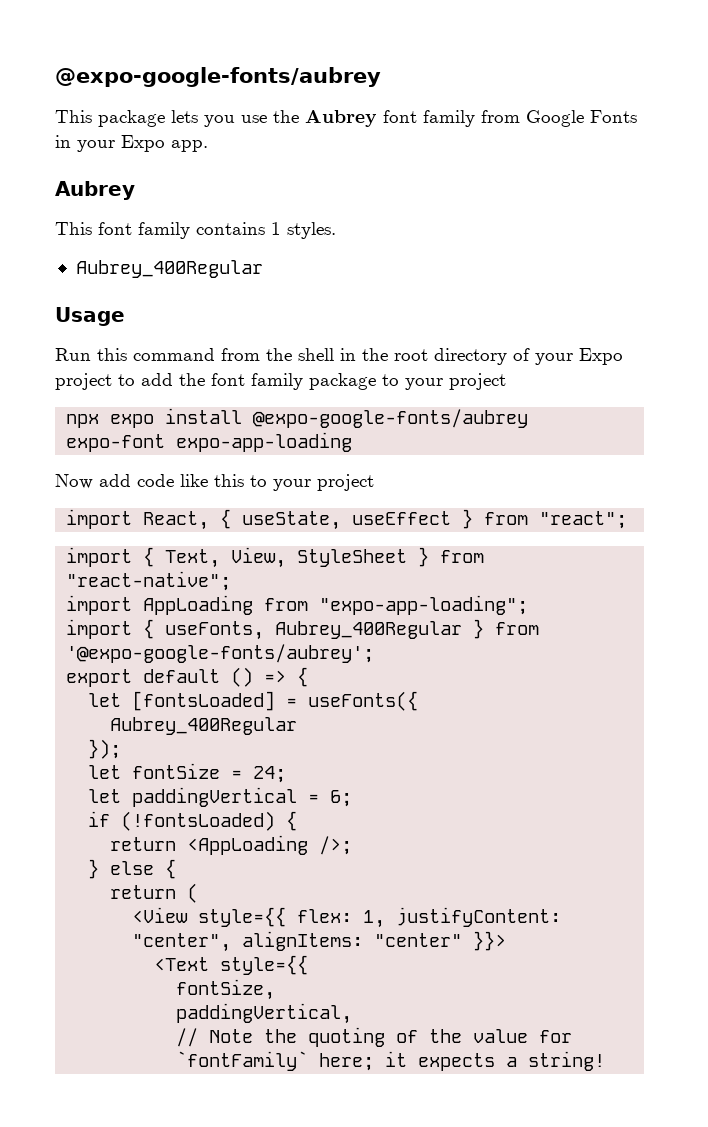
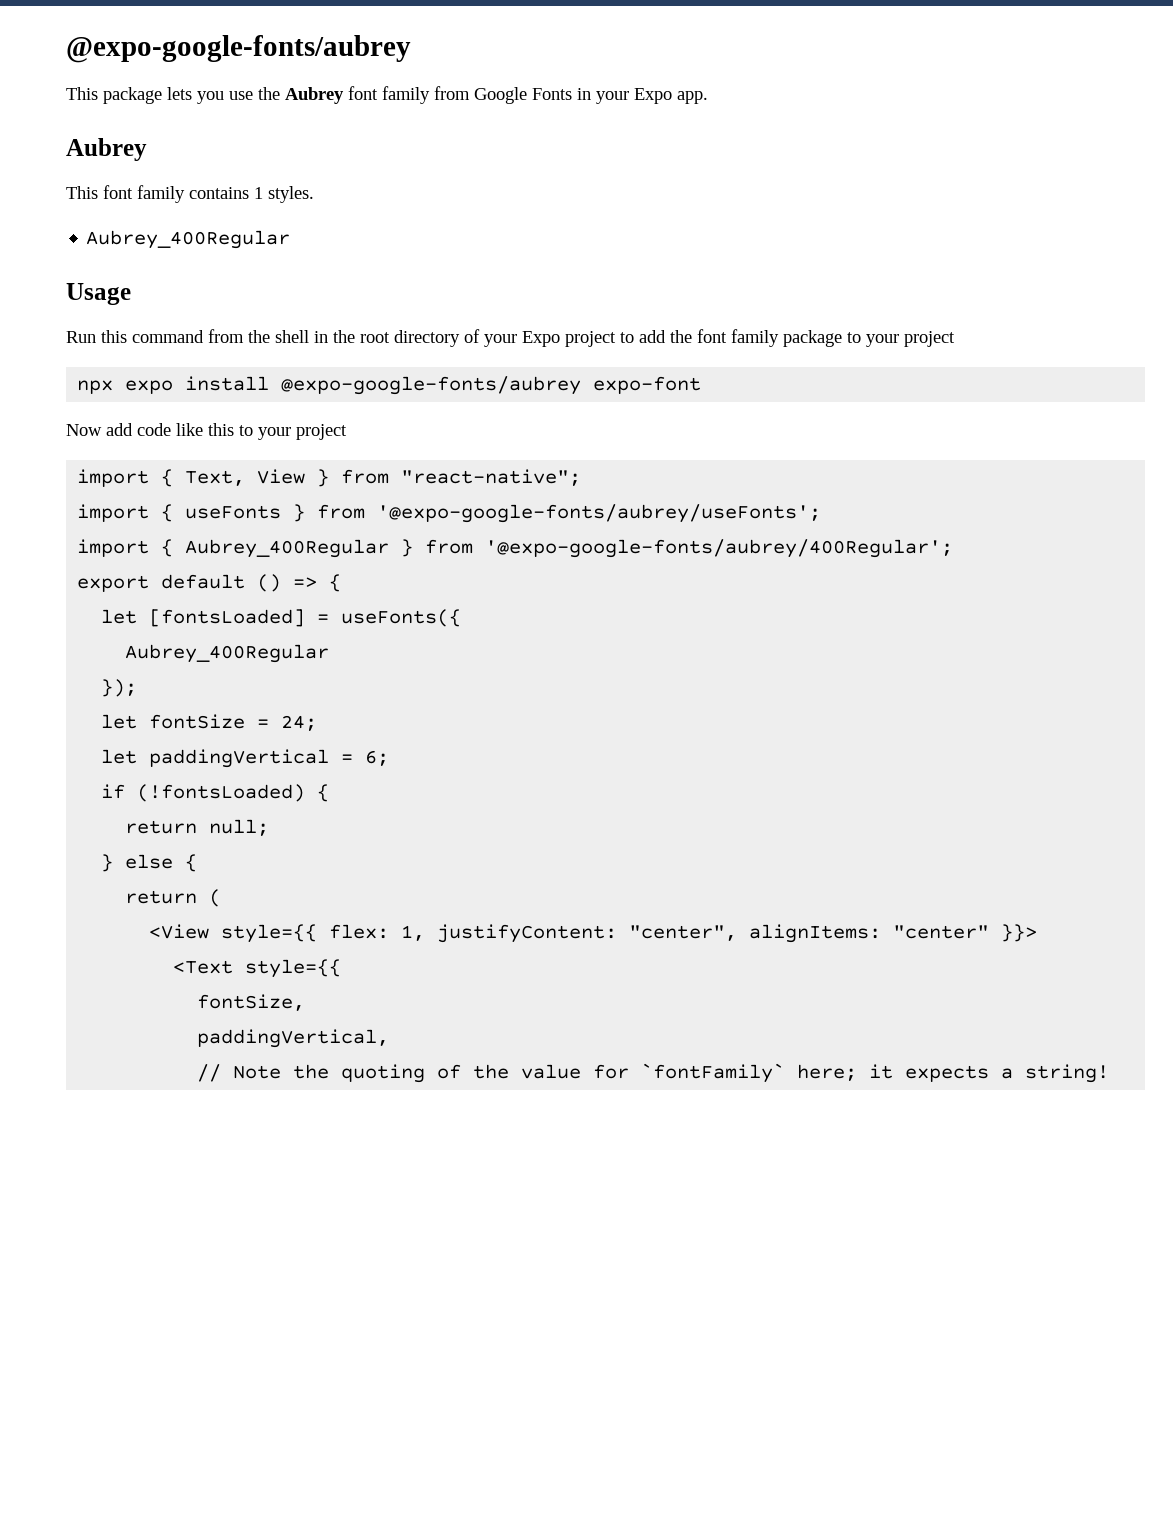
- npx expo install @expo-google-fonts/aubrey expo-font expo-app-loading
+ npx expo install @expo-google-fonts/aubrey expo-font
- import React, { useState, useEffect } from "react";
- import { Text, View, StyleSheet } from "react-native";
+ import { Text, View } from "react-native";
- import AppLoading from "expo-app-loading";
- import { useFonts, Aubrey_400Regular } from '@expo-google-fonts/aubrey';
+ import { useFonts } from '@expo-google-fonts/aubrey/useFonts';
+ import { Aubrey_400Regular } from '@expo-google-fonts/aubrey/400Regular';
- return <AppLoading />;
+ return null;

